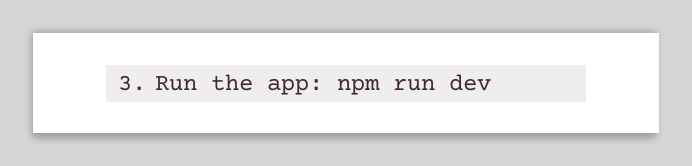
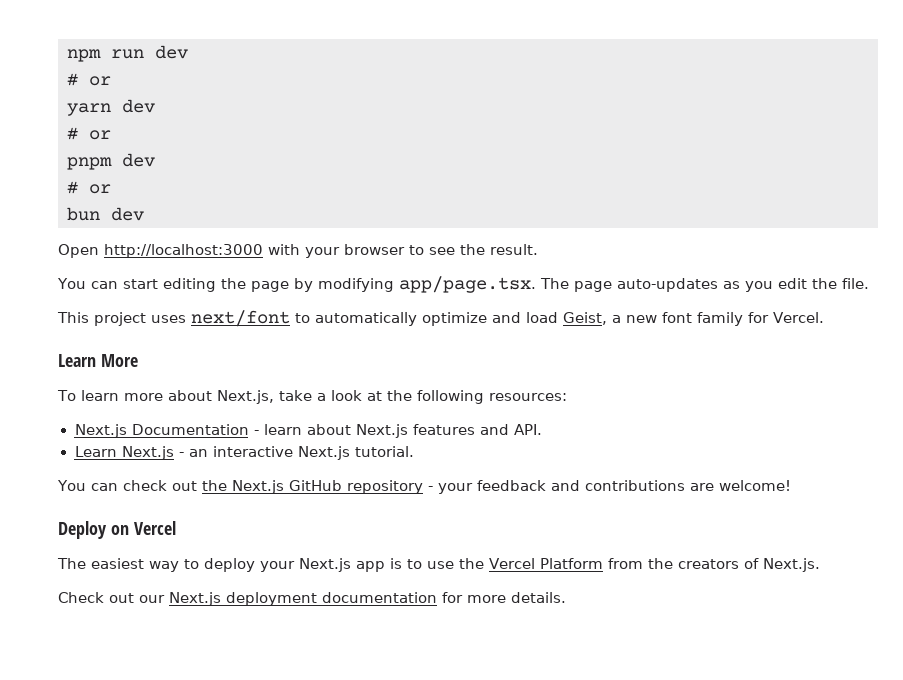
- 3. Run the app: npm run dev
+ npm run dev
+ # or
+ yarn dev
+ # or
+ pnpm dev
+ # or
+ bun dev
+ Open http://localhost:3000 with your browser to see the result.
+ You can start editing the page by modifying app/page.tsx. The page auto-updates as you edit the file.
+ This project uses next/font to automatically optimize and load Geist, a new font family for Vercel.
+ Learn More
+ To learn more about Next.js, take a look at the following resources:
+ Next.js Documentation - learn about Next.js features and API.
+ Learn Next.js - an interactive Next.js tutorial.
+ You can check out the Next.js GitHub repository - your feedback and contributions are welcome!
+ Deploy on Vercel
+ The easiest way to deploy your Next.js app is to use the Vercel Platform from the creators of Next.js.
+ Check out our Next.js deployment documentation for more details.

